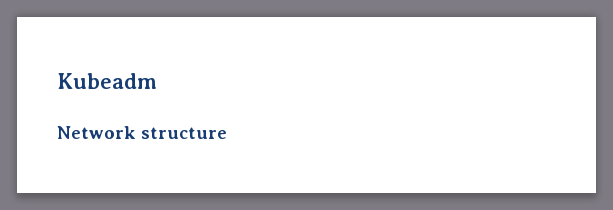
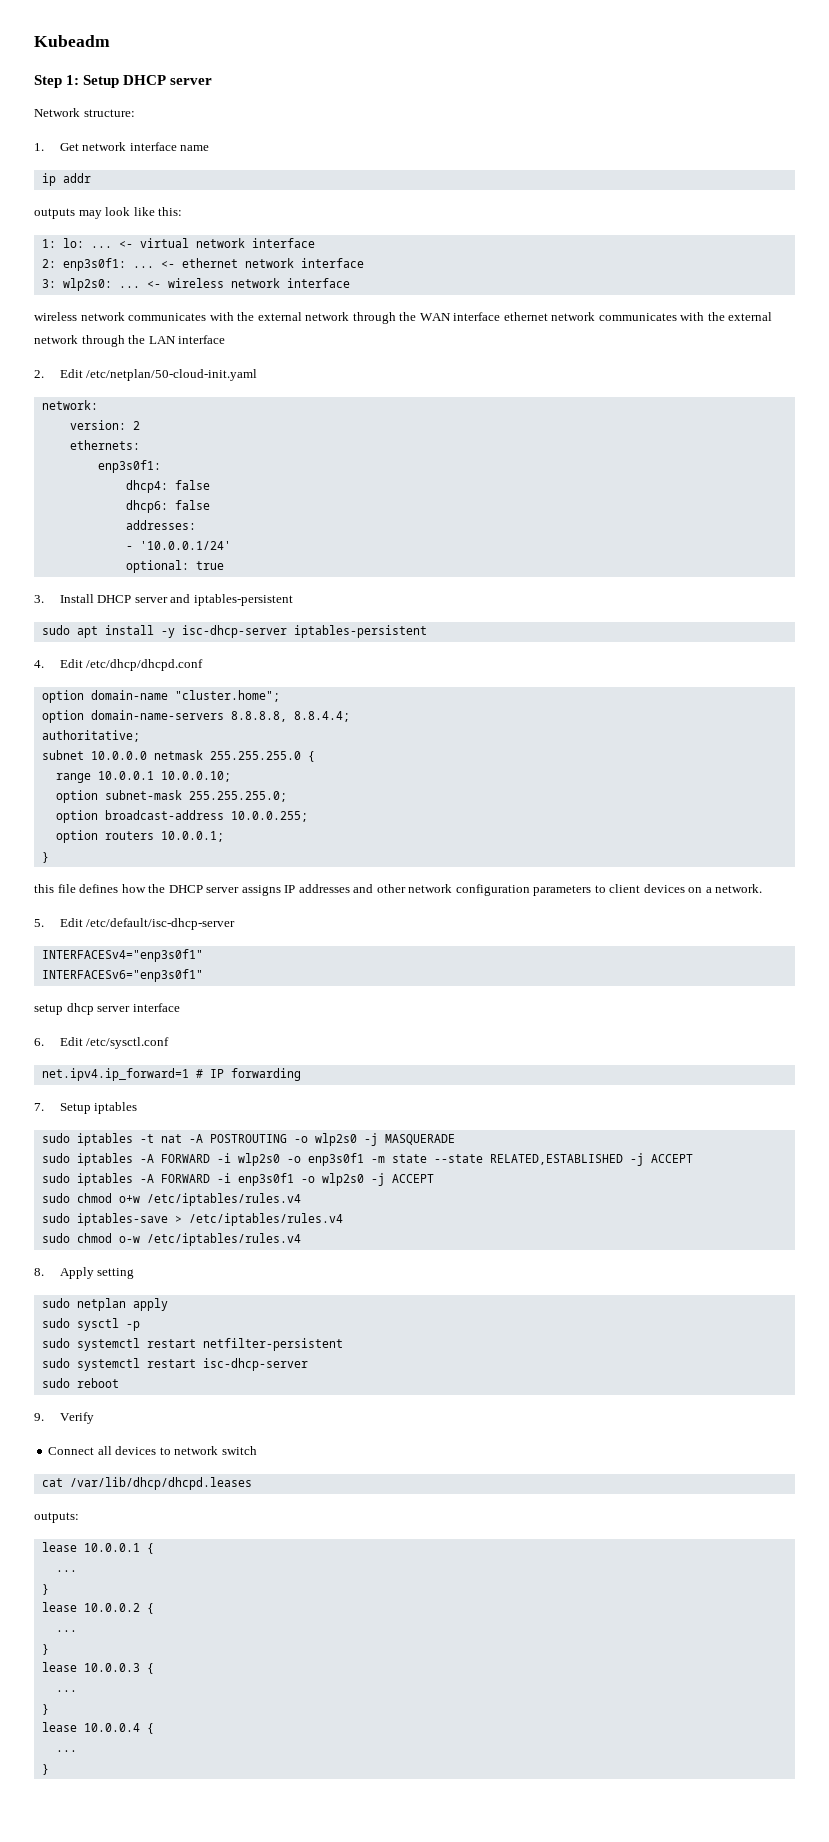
- Network structure
+ Step 1: Setup DHCP server
+ Network structure:
+ 1. Get network interface name
+ ip addr
+ outputs may look like this:
+ 1: lo: ... <- virtual network interface
+ 2: enp3s0f1: ... <- ethernet network interface
+ 3: wlp2s0: ... <- wireless network interface
+ wireless network communicates with the external network through the WAN interface ethernet network communicates with the external network through the LAN interface
+ 2. Edit /etc/netplan/50-cloud-init.yaml
+ network:
+ version: 2
+ ethernets:
+ enp3s0f1:
+ dhcp4: false
+ dhcp6: false
+ addresses:
+ - '10.0.0.1/24'
+ optional: true
+ 3. Install DHCP server and iptables-persistent
+ sudo apt install -y isc-dhcp-server iptables-persistent
+ 4. Edit /etc/dhcp/dhcpd.conf
+ option domain-name "cluster.home";
+ option domain-name-servers 8.8.8.8, 8.8.4.4;
+ authoritative;
+ subnet 10.0.0.0 netmask 255.255.255.0 {
+ range 10.0.0.1 10.0.0.10;
+ option subnet-mask 255.255.255.0;
+ option broadcast-address 10.0.0.255;
+ option routers 10.0.0.1;
+ }
+ this file defines how the DHCP server assigns IP addresses and other network configuration parameters to client devices on a network.
+ 5. Edit /etc/default/isc-dhcp-server
+ INTERFACESv4="enp3s0f1"
+ INTERFACESv6="enp3s0f1"
+ setup dhcp server interface
+ 6. Edit /etc/sysctl.conf
+ net.ipv4.ip_forward=1 # IP forwarding
+ 7. Setup iptables
+ sudo iptables -t nat -A POSTROUTING -o wlp2s0 -j MASQUERADE
+ sudo iptables -A FORWARD -i wlp2s0 -o enp3s0f1 -m state --state RELATED,ESTABLISHED -j ACCEPT
+ sudo iptables -A FORWARD -i enp3s0f1 -o wlp2s0 -j ACCEPT
+ sudo chmod o+w /etc/iptables/rules.v4
+ sudo iptables-save > /etc/iptables/rules.v4
+ sudo chmod o-w /etc/iptables/rules.v4
+ 8. Apply setting
+ sudo netplan apply
+ sudo sysctl -p
+ sudo systemctl restart netfilter-persistent
+ sudo systemctl restart isc-dhcp-server
+ sudo reboot
+ 9. Verify
+ Connect all devices to network switch
+ cat /var/lib/dhcp/dhcpd.leases
+ outputs:
+ lease 10.0.0.1 {
+ ...
+ }
+ lease 10.0.0.2 {
+ ...
+ }
+ lease 10.0.0.3 {
+ ...
+ }
+ lease 10.0.0.4 {
+ ...
+ }

